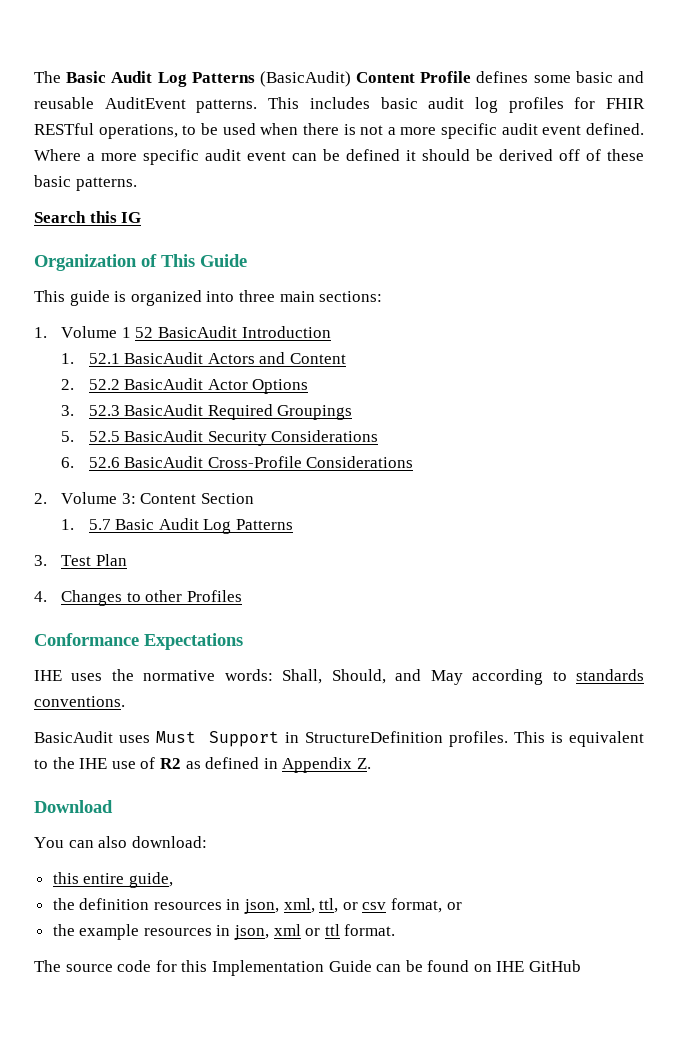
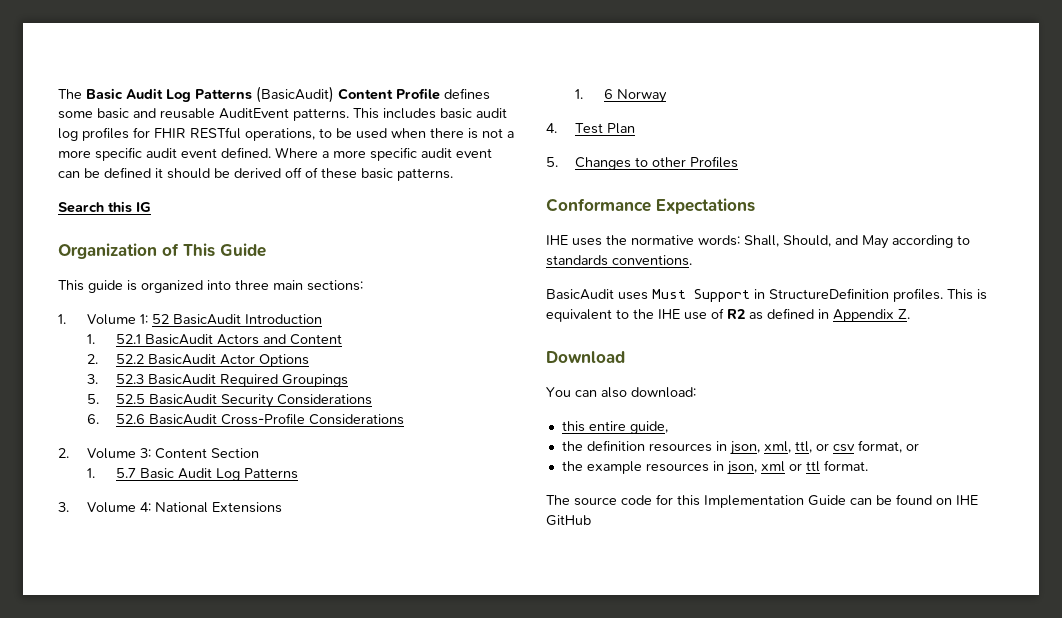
- 1. Volume 1 52 BasicAudit Introduction
+ 1. Volume 1: 52 BasicAudit Introduction
- 3. Test Plan
+ 3. Volume 4: National Extensions
+ 1. 6 Norway
+ 4. Test Plan
- 4. Changes to other Profiles
+ 5. Changes to other Profiles

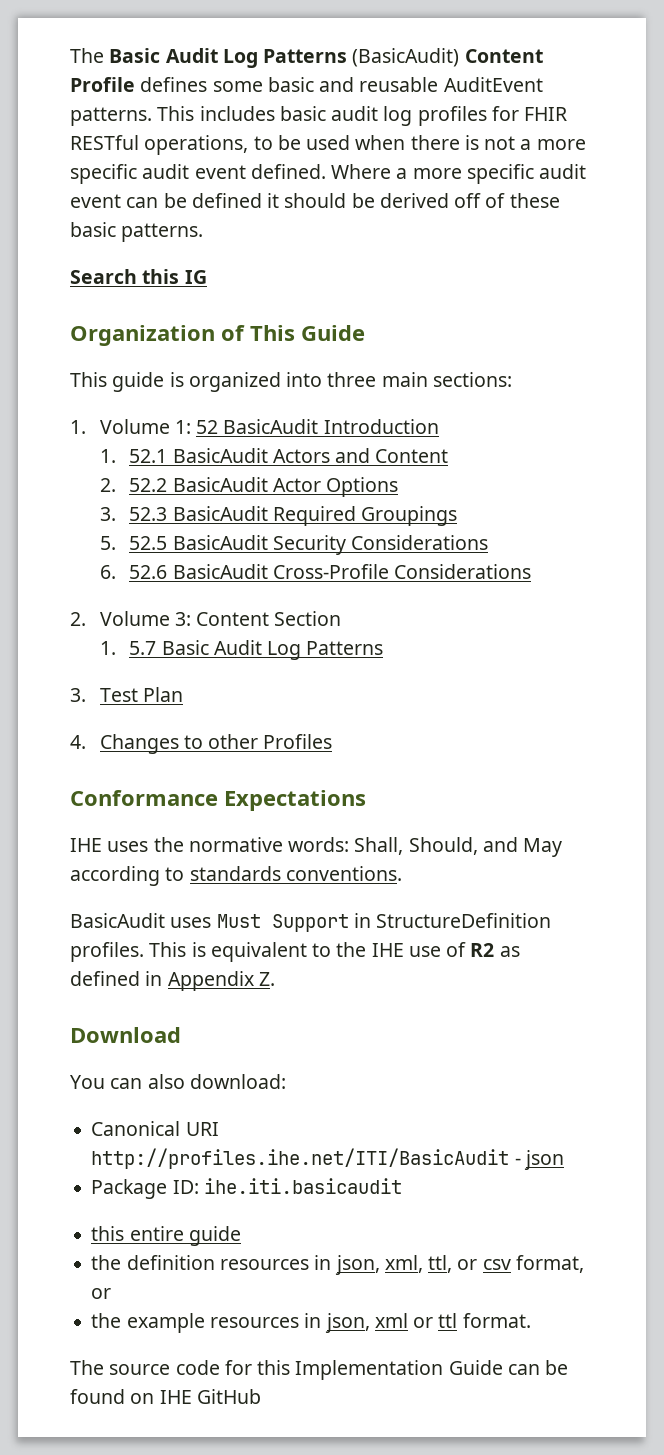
- 3. Volume 4: National Extensions
- 1. 6 Norway
- 4. Test Plan
+ 3. Test Plan
- 5. Changes to other Profiles
+ 4. Changes to other Profiles
+ Canonical URI http://profiles.ihe.net/ITI/BasicAudit - json
+ Package ID: ihe.iti.basicaudit
- this entire guide,
+ this entire guide

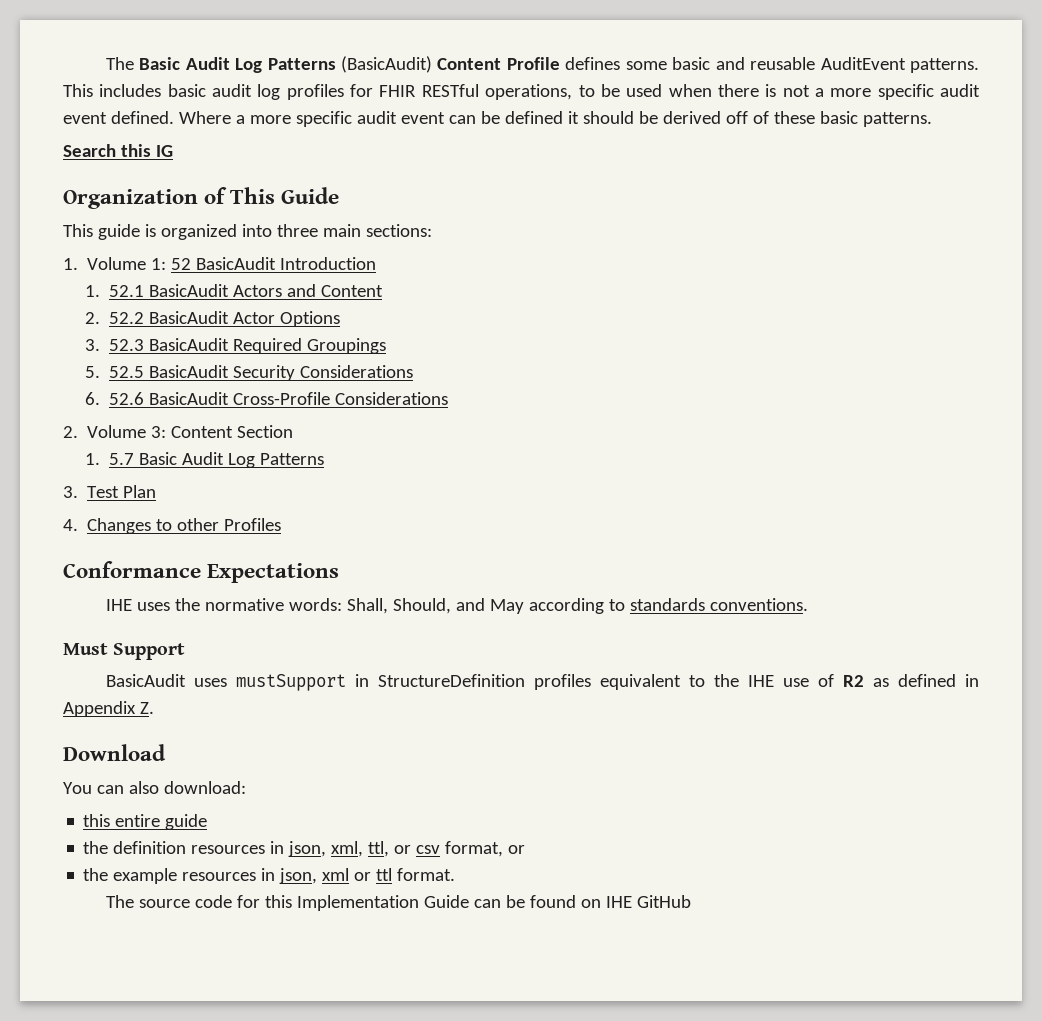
+ Must Support
- BasicAudit uses Must Support in StructureDefinition profiles. This is equivalent to the IHE use of R2 as defined in Appendix Z.
+ BasicAudit uses mustSupport in StructureDefinition profiles equivalent to the IHE use of R2 as defined in Appendix Z.
- Canonical URI http://profiles.ihe.net/ITI/BasicAudit - json
- Package ID: ihe.iti.basicaudit

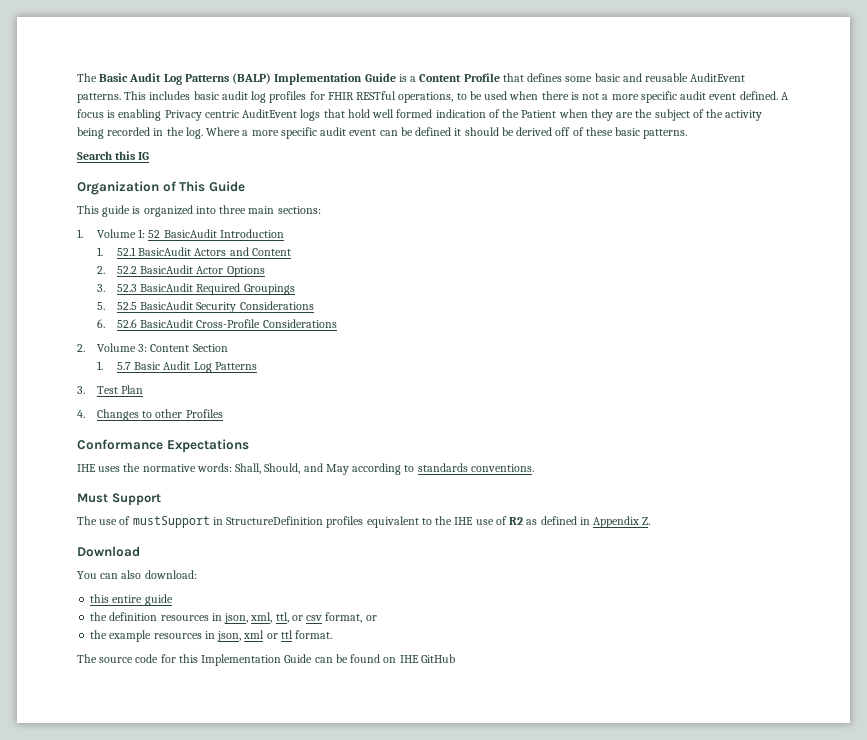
- The Basic Audit Log Patterns (BasicAudit) Content Profile defines some basic and reusable AuditEvent patterns.
+ The Basic Audit Log Patterns (BALP) Implementation Guide is a Content Profile that defines some basic and reusable AuditEvent patterns.
+ A focus is enabling Privacy centric AuditEvent logs that hold well formed indication of the Patient when they are the subject of the activity being recorded in the log.
- BasicAudit uses mustSupport in StructureDefinition profiles equivalent to the IHE use of R2 as defined in Appendix Z.
+ The use of mustSupport in StructureDefinition profiles equivalent to the IHE use of R2 as defined in Appendix Z.

